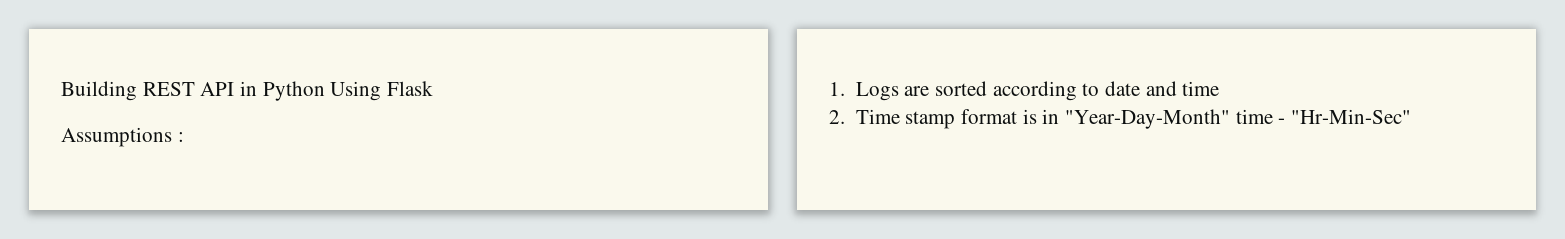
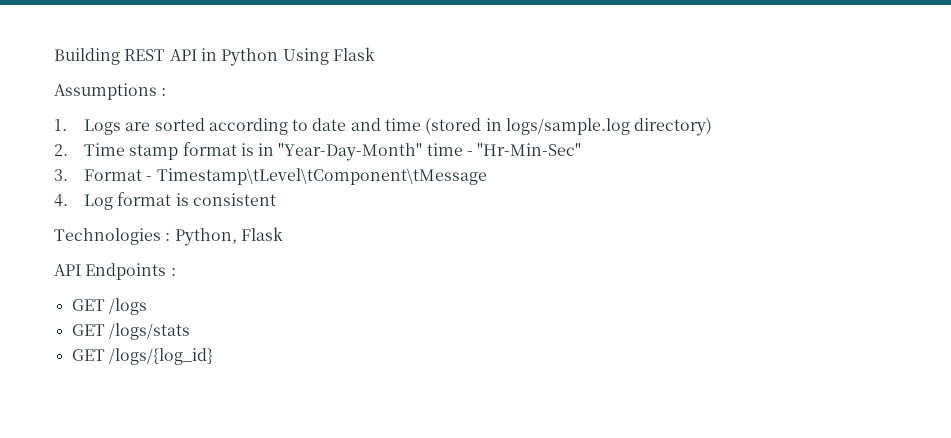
- 1. Logs are sorted according to date and time
+ 1. Logs are sorted according to date and time (stored in logs/sample.log directory)
+ 3. Format - Timestamp\tLevel\tComponent\tMessage
+ 4. Log format is consistent
+ Technologies : Python, Flask
+ API Endpoints :
+ GET /logs
+ GET /logs/stats
+ GET /logs/{log_id}

